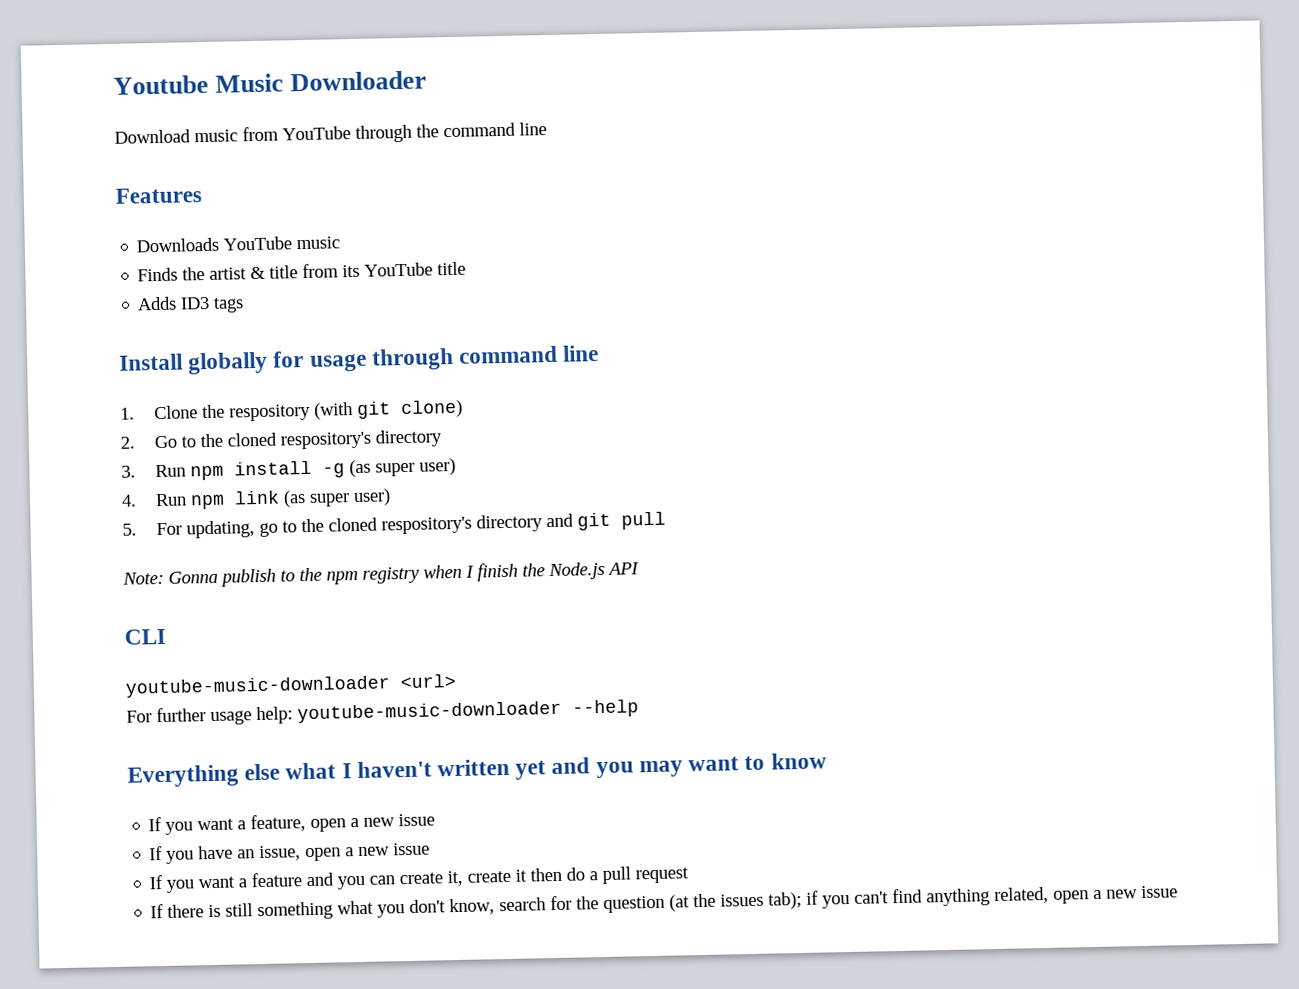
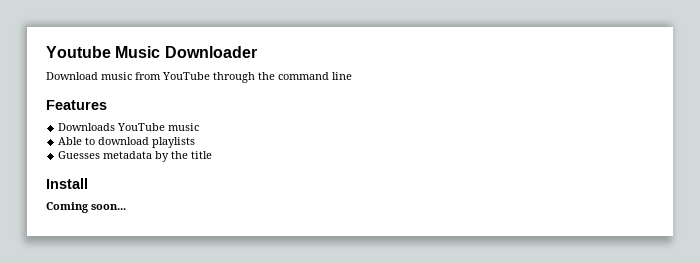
- Finds the artist & title from its YouTube title
- Adds ID3 tags
- Install globally for usage through command line
- 1. Clone the respository (with git clone)
- 2. Go to the cloned respository's directory
- 3. Run npm install -g (as super user)
- 4. Run npm link (as super user)
- 5. For updating, go to the cloned respository's directory and git pull
- Note: Gonna publish to the npm registry when I finish the Node.js API
- CLI
- youtube-music-downloader <url>
- For further usage help: youtube-music-downloader --help
- Everything else what I haven't written yet and you may want to know
- If you want a feature, open a new issue
- If you have an issue, open a new issue
- If you want a feature and you can create it, create it then do a pull request
- If there is still something what you don't know, search for the question (at the issues tab); if you can't find anything related, open a new issue
+ Able to download playlists
+ Guesses metadata by the title
+ Install
+ Coming soon...

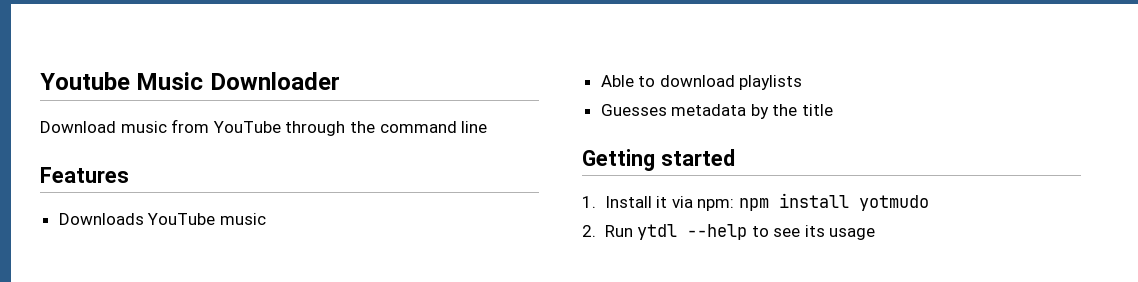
- Install
- Coming soon...
+ Getting started
+ 1. Install it via npm: npm install yotmudo
+ 2. Run ytdl --help to see its usage

